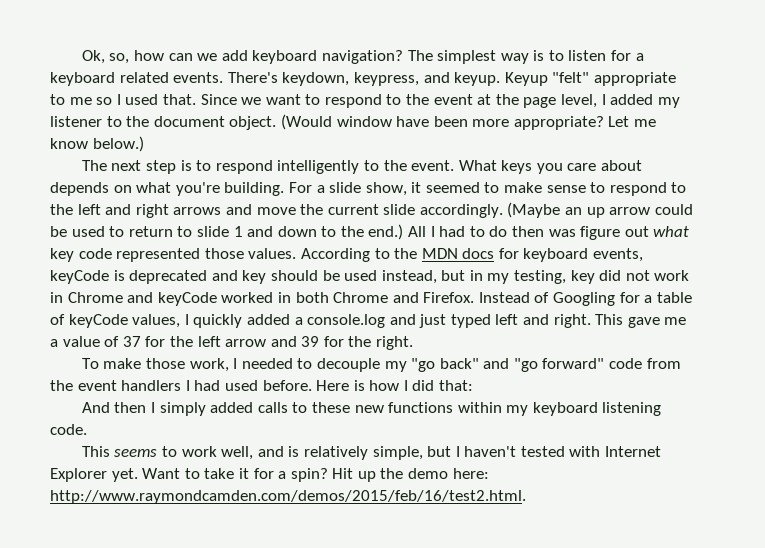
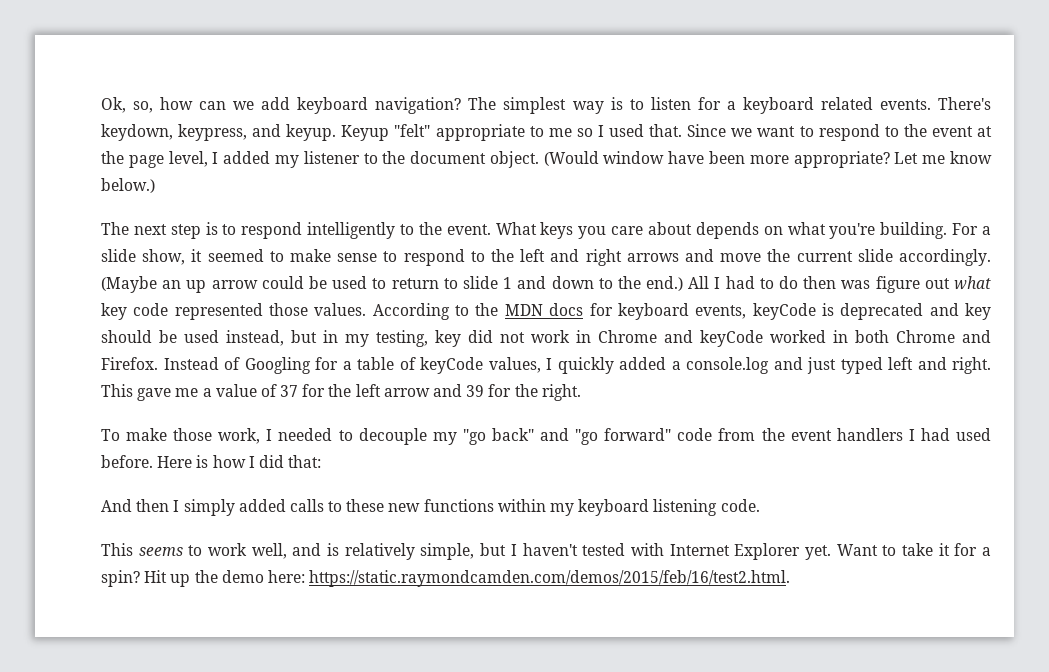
- Hit up the demo here: http://www.raymondcamden.com/demos/2015/feb/16/test2.html.
+ Hit up the demo here: https://static.raymondcamden.com/demos/2015/feb/16/test2.html.

